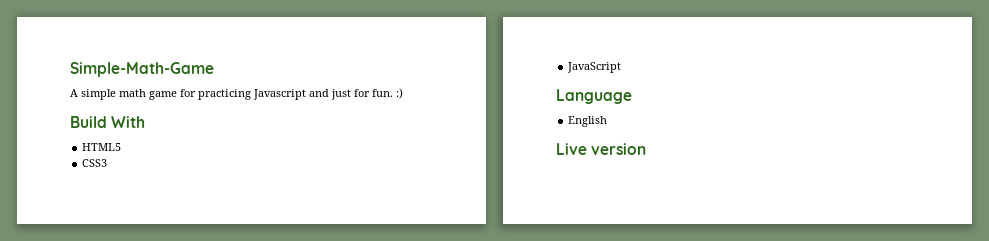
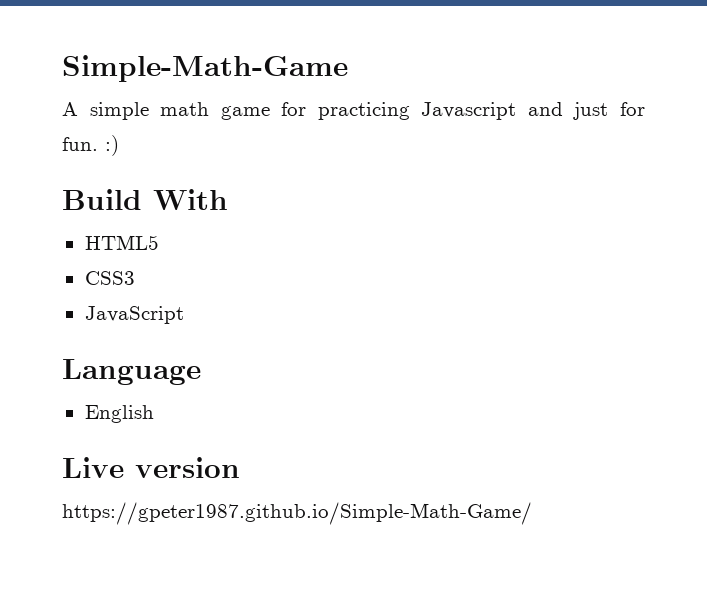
+ https://gpeter1987.github.io/Simple-Math-Game/

